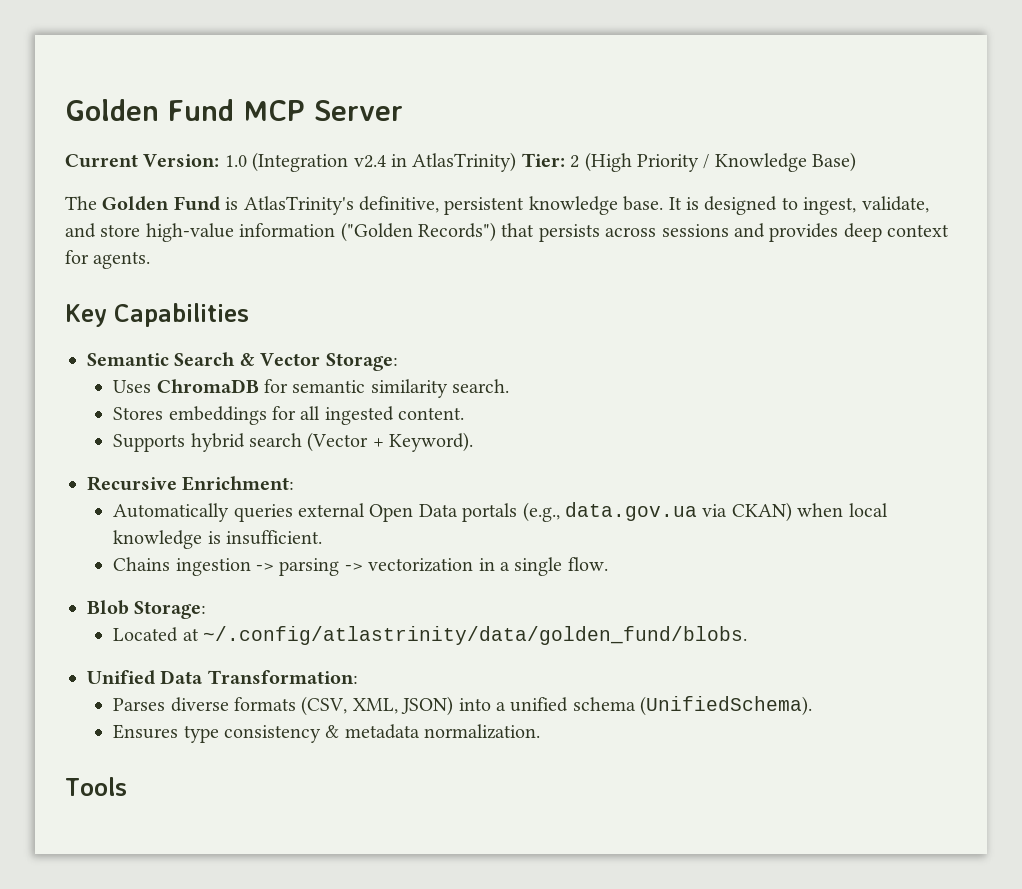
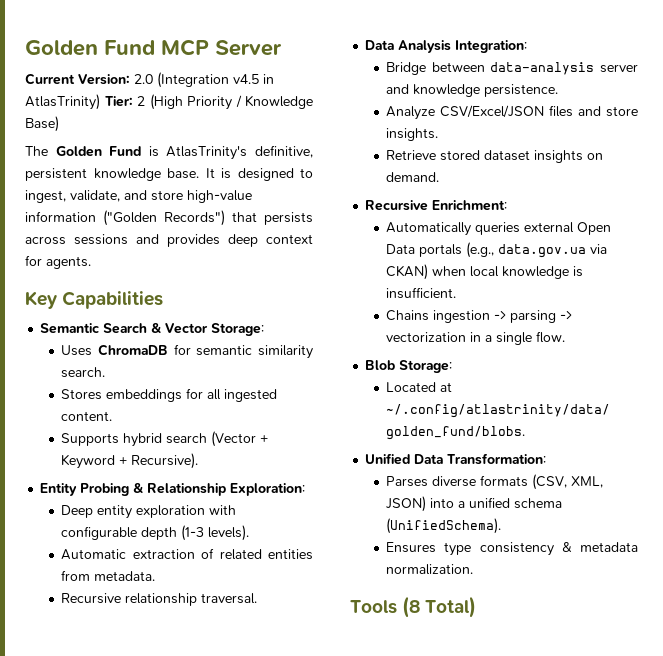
- Current Version: 1.0 (Integration v2.4 in AtlasTrinity) Tier: 2 (High Priority / Knowledge Base)
+ Current Version: 2.0 (Integration v4.5 in AtlasTrinity) Tier: 2 (High Priority / Knowledge Base)
- Supports hybrid search (Vector + Keyword).
+ Supports hybrid search (Vector + Keyword + Recursive).
+ Entity Probing & Relationship Exploration:
+ Deep entity exploration with configurable depth (1-3 levels).
+ Automatic extraction of related entities from metadata.
+ Recursive relationship traversal.
+ Data Analysis Integration:
+ Bridge between data-analysis server and knowledge persistence.
+ Analyze CSV/Excel/JSON files and store insights.
+ Retrieve stored dataset insights on demand.
- Tools
+ Tools (8 Total)

